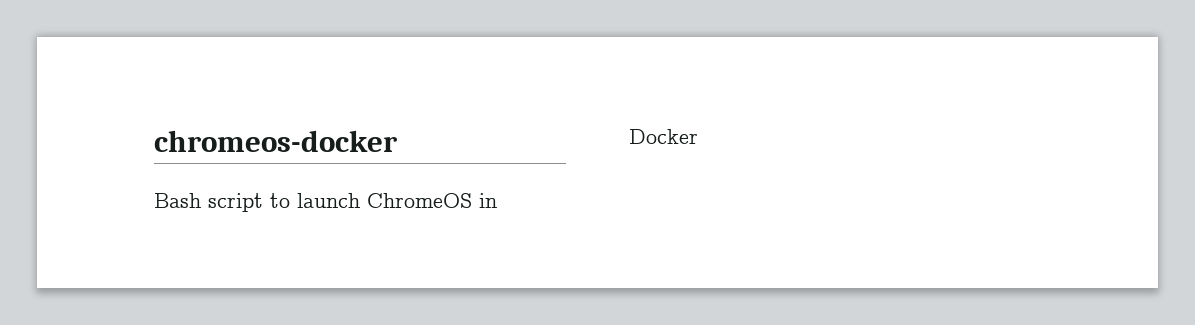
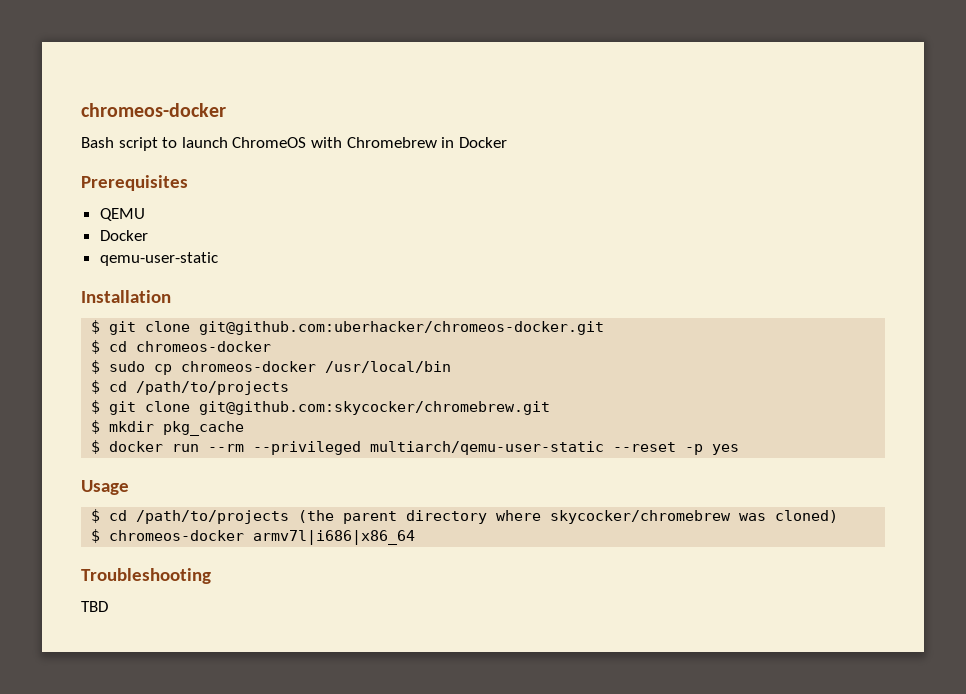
- Bash script to launch ChromeOS in Docker
+ Bash script to launch ChromeOS with Chromebrew in Docker
+ Prerequisites
+ QEMU
+ Docker
+ qemu-user-static
+ Installation
+ $ git clone git@github.com:uberhacker/chromeos-docker.git
+ $ cd chromeos-docker
+ $ sudo cp chromeos-docker /usr/local/bin
+ $ cd /path/to/projects
+ $ git clone git@github.com:skycocker/chromebrew.git
+ $ mkdir pkg_cache
+ $ docker run --rm --privileged multiarch/qemu-user-static --reset -p yes
+ Usage
+ $ cd /path/to/projects (the parent directory where skycocker/chromebrew was cloned)
+ $ chromeos-docker armv7l|i686|x86_64
+ Troubleshooting
+ TBD

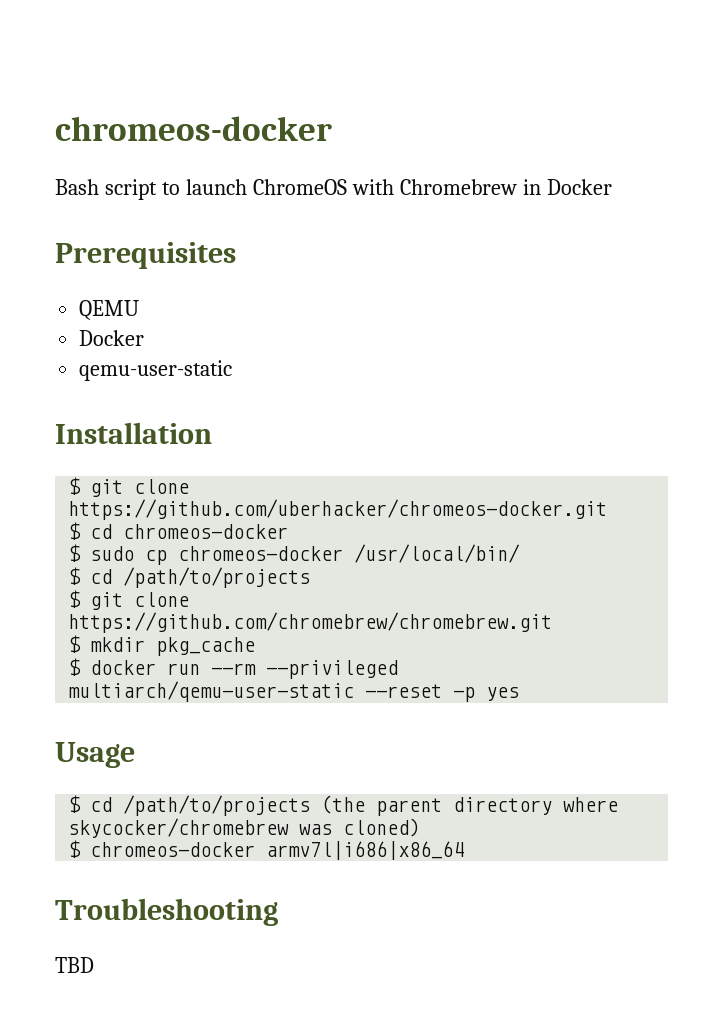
- $ git clone git@github.com:uberhacker/chromeos-docker.git
+ $ git clone https://github.com/uberhacker/chromeos-docker.git
- $ sudo cp chromeos-docker /usr/local/bin
+ $ sudo cp chromeos-docker /usr/local/bin/
- $ git clone git@github.com:skycocker/chromebrew.git
+ $ git clone https://github.com/chromebrew/chromebrew.git

